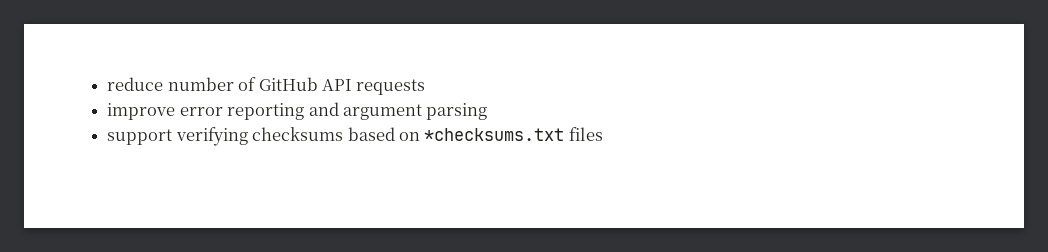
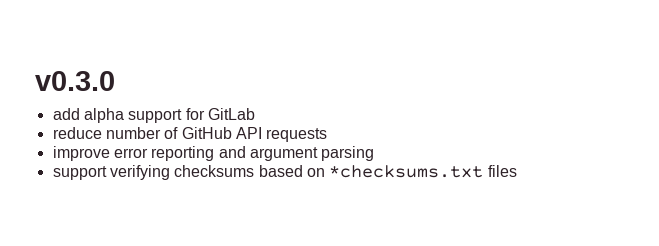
+ v0.3.0
+ add alpha support for GitLab

